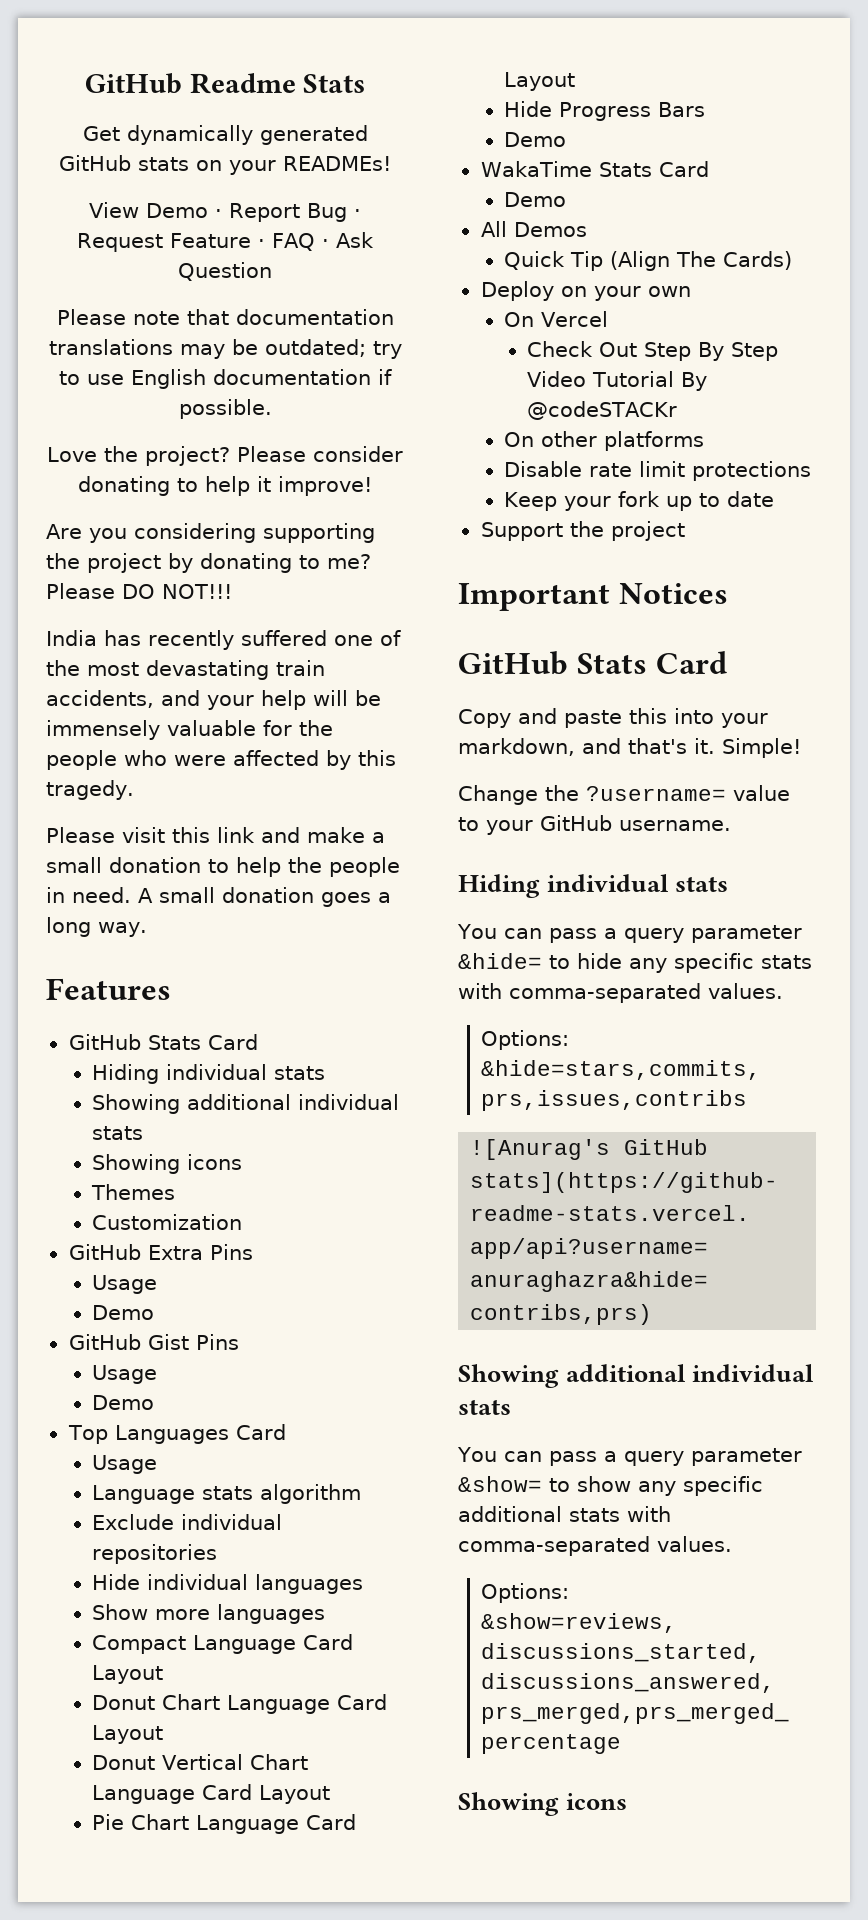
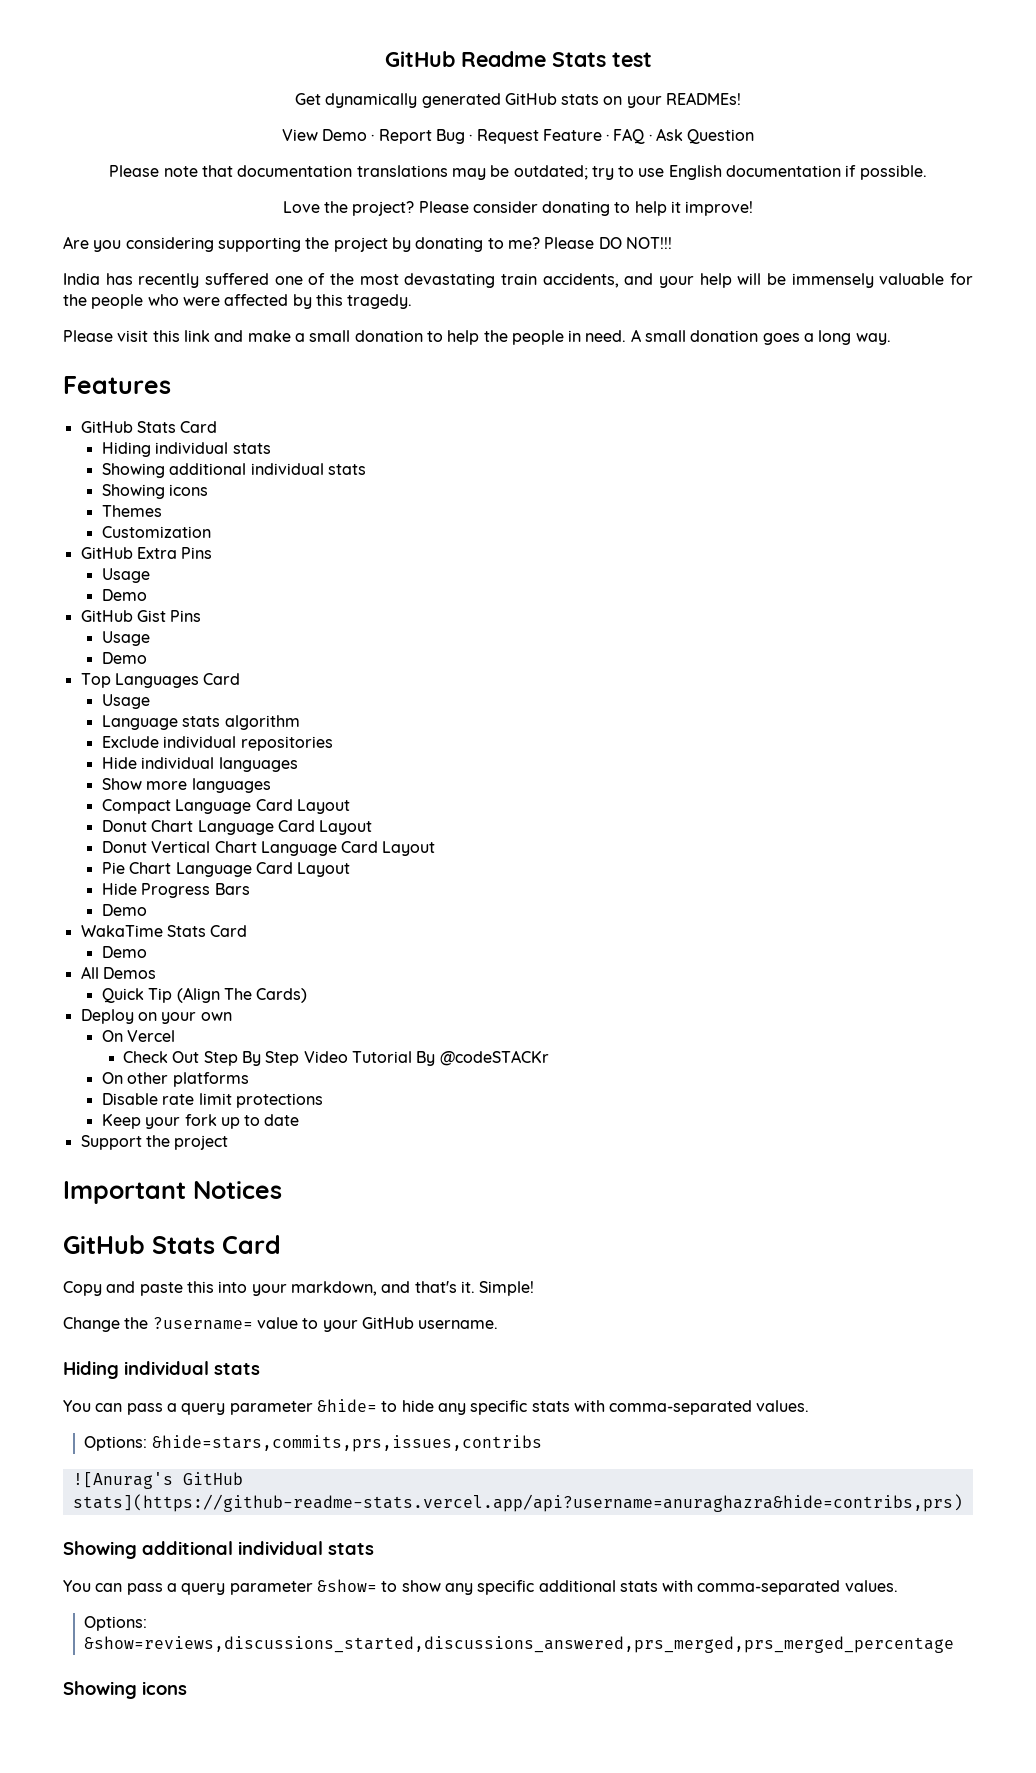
- GitHub Readme Stats
+ GitHub Readme Stats test

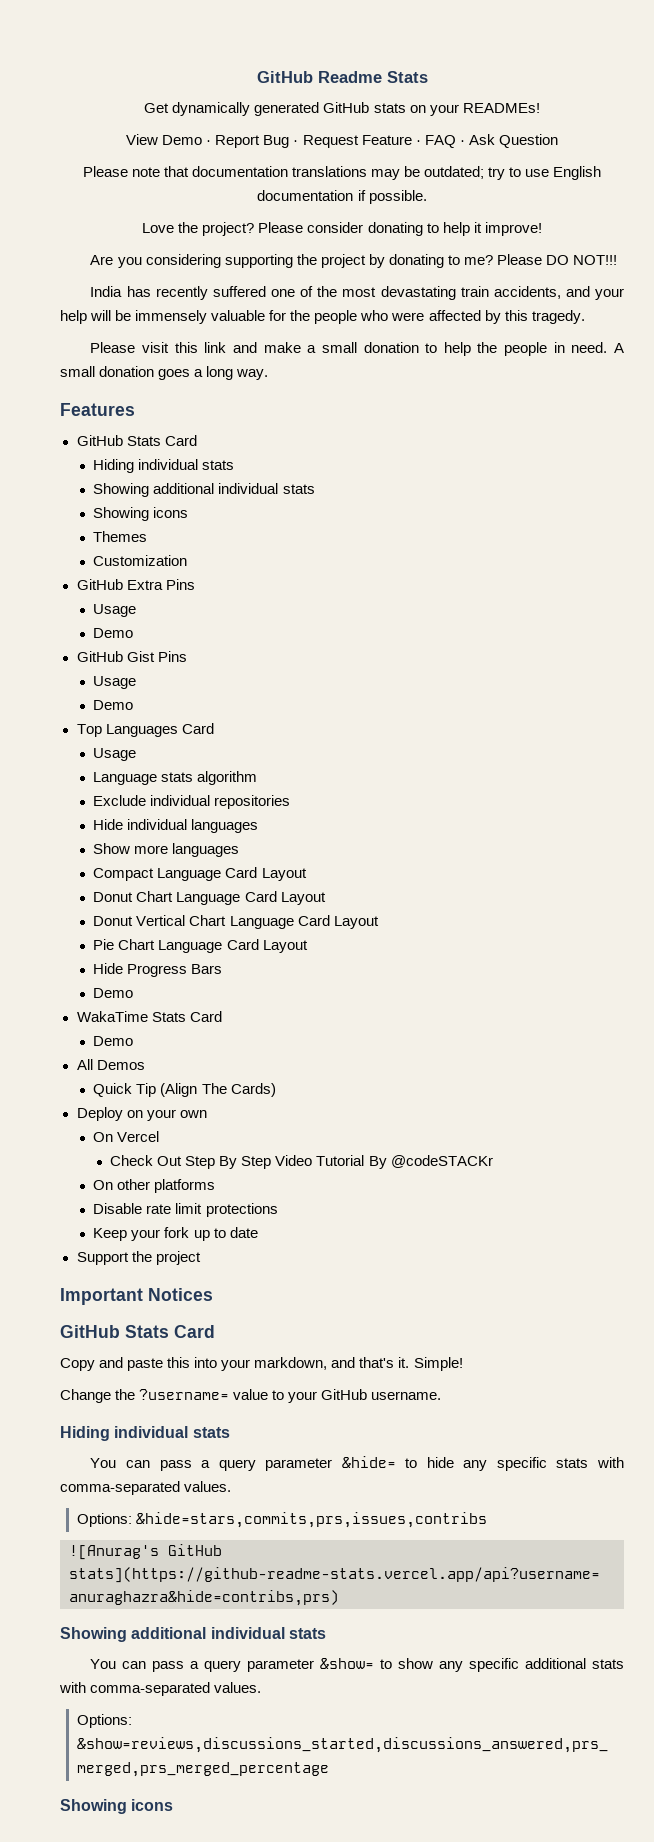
- GitHub Readme Stats test
+ GitHub Readme Stats

